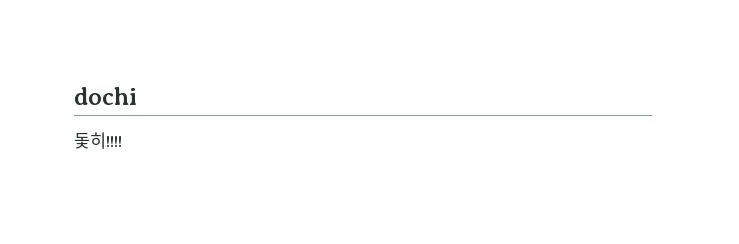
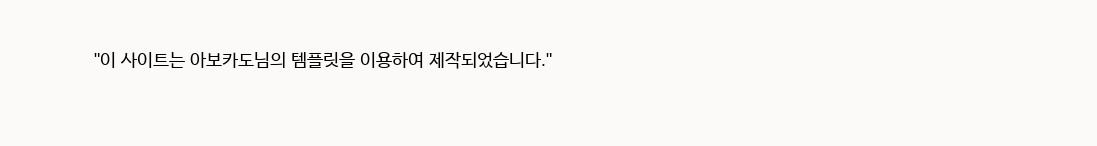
- dochi
- 돛히!!!!
+ "이 사이트는 아보카도님의 템플릿을 이용하여 제작되었습니다."

